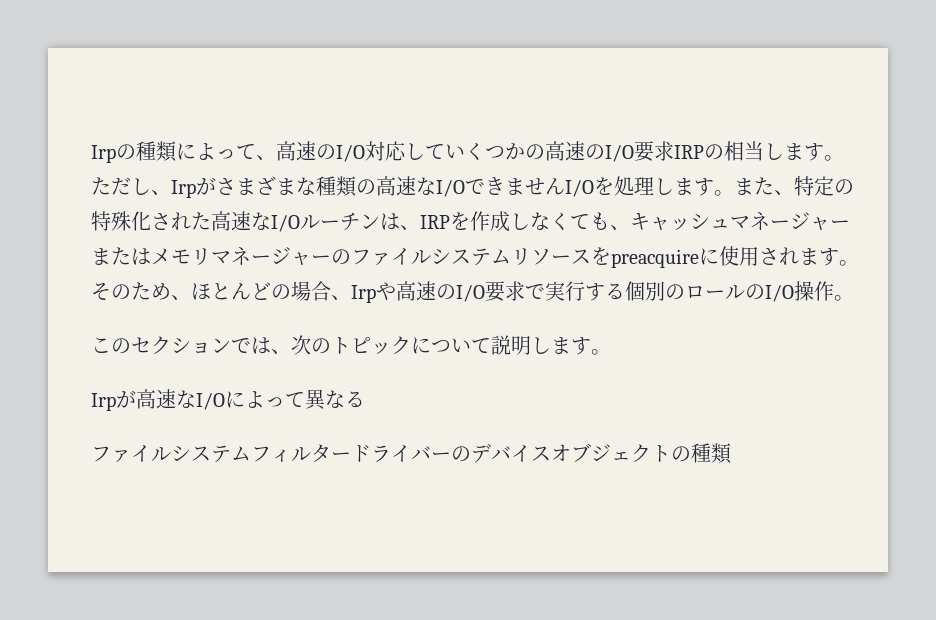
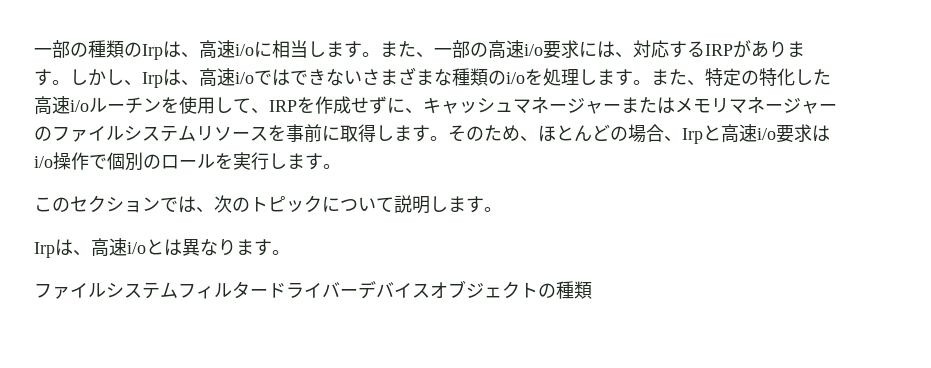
- Irpの種類によって、高速のI/O対応していくつかの高速のI/O要求IRPの相当します。ただし、Irpがさまざまな種類の高速なI/OできませんI/Oを処理します。
+ 一部の種類のIrpは、高速i/oに相当します。また、一部の高速i/o要求には、対応するIRPがあります。しかし、Irpは、高速i/oではできないさまざまな種類のi/oを処理します。
- また、特定の特殊化された高速なI/Oルーチンは、IRPを作成しなくても、キャッシュマネージャーまたはメモリマネージャーのファイルシステムリソースをpreacquireに使用されます。
+ また、特定の特化した高速i/oルーチンを使用して、IRPを作成せずに、キャッシュマネージャーまたはメモリマネージャーのファイルシステムリソースを事前に取得します。
- そのため、ほとんどの場合、Irpや高速のI/O要求で実行する個別のロールのI/O操作。
+ そのため、ほとんどの場合、Irpと高速i/o要求はi/o操作で個別のロールを実行します。
- Irpが高速なI/Oによって異なる
+ Irpは、高速i/oとは異なります。
- ファイルシステムフィルタードライバーのデバイスオブジェクトの種類
+ ファイルシステムフィルタードライバーデバイスオブジェクトの種類

